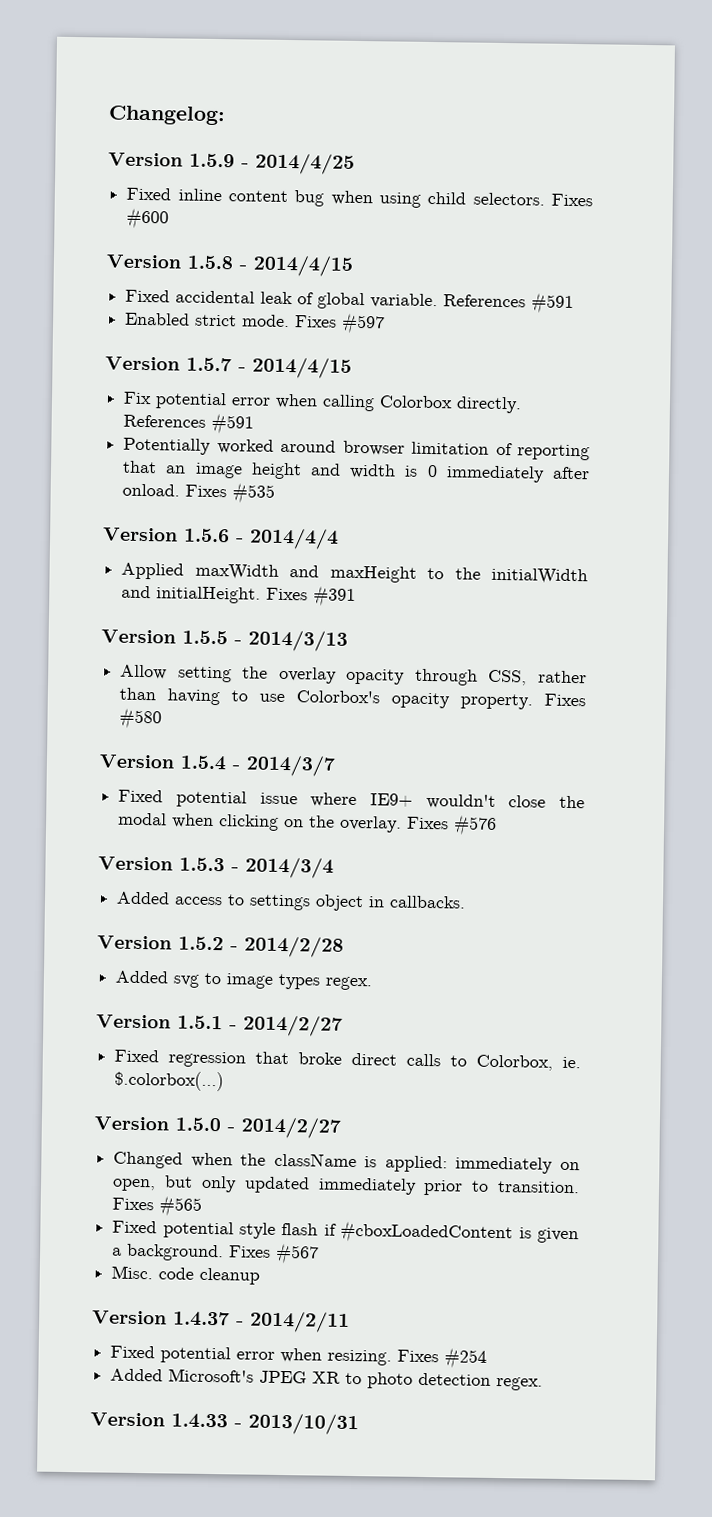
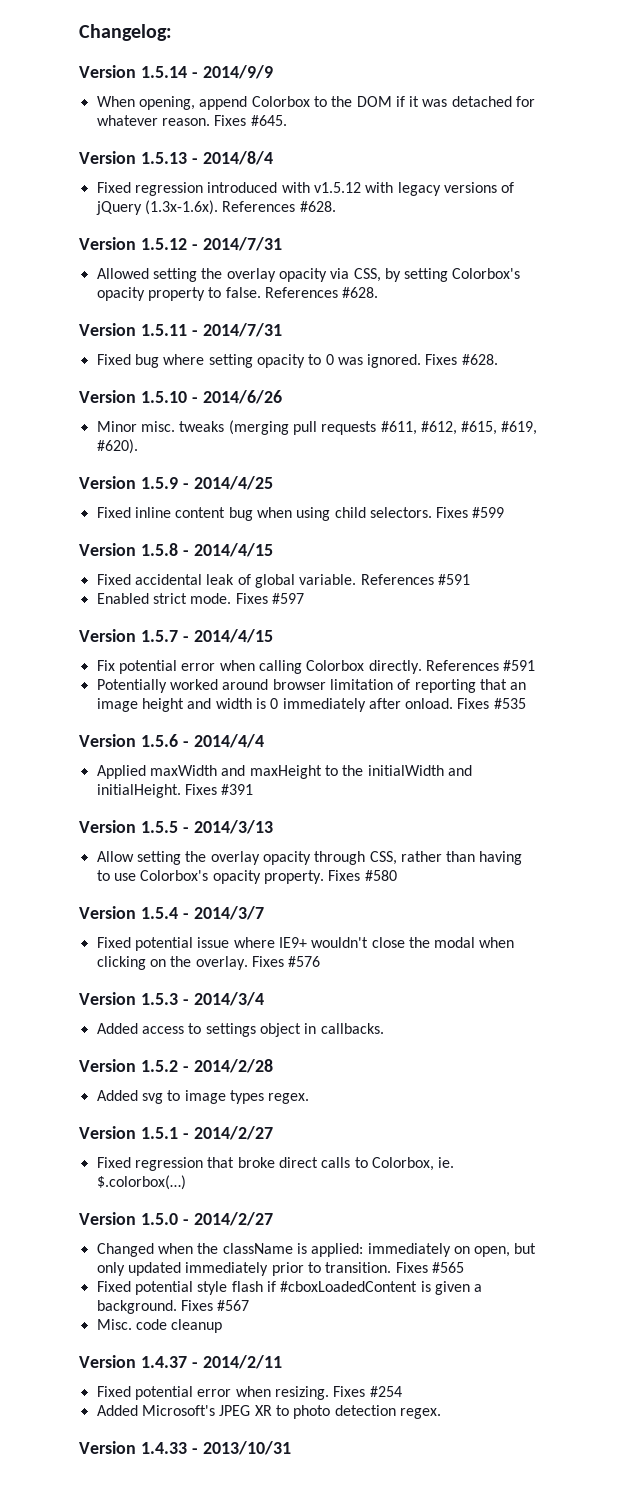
+ Version 1.5.14 - 2014/9/9
+ When opening, append Colorbox to the DOM if it was detached for whatever reason. Fixes #645.
+ Version 1.5.13 - 2014/8/4
+ Fixed regression introduced with v1.5.12 with legacy versions of jQuery (1.3x-1.6x). References #628.
+ Version 1.5.12 - 2014/7/31
+ Allowed setting the overlay opacity via CSS, by setting Colorbox's opacity property to false. References #628.
+ Version 1.5.11 - 2014/7/31
+ Fixed bug where setting opacity to 0 was ignored. Fixes #628.
+ Version 1.5.10 - 2014/6/26
+ Minor misc. tweaks (merging pull requests #611, #612, #615, #619, #620).
- Fixes #600
+ Fixes #599

